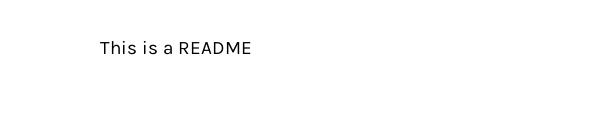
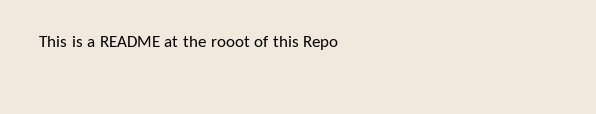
- This is a README
+ This is a README at the rooot of this Repo

